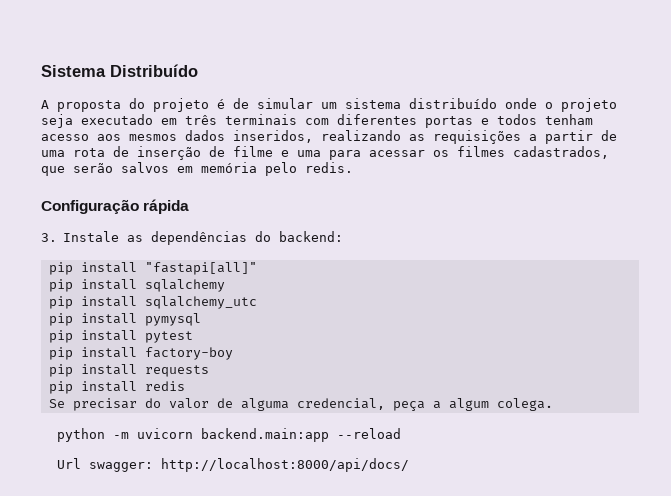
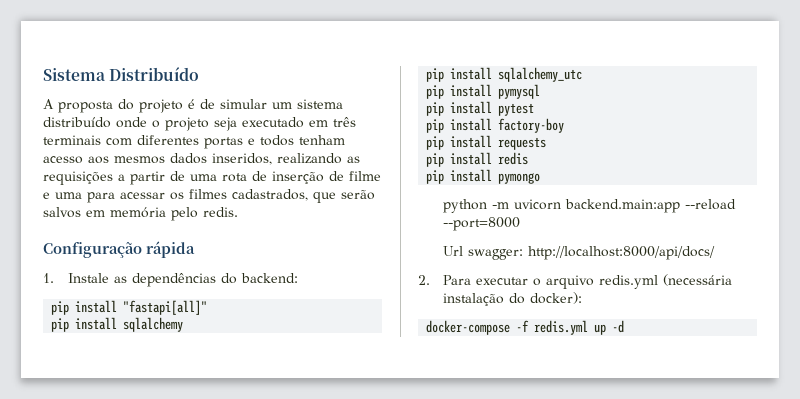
- 3. Instale as dependências do backend:
+ 1. Instale as dependências do backend:
- Se precisar do valor de alguma credencial, peça a algum colega.
+ pip install pymongo
- python -m uvicorn backend.main:app --reload
+ python -m uvicorn backend.main:app --reload --port=8000
+ 2. Para executar o arquivo redis.yml (necessária instalação do docker):
+ docker-compose -f redis.yml up -d

